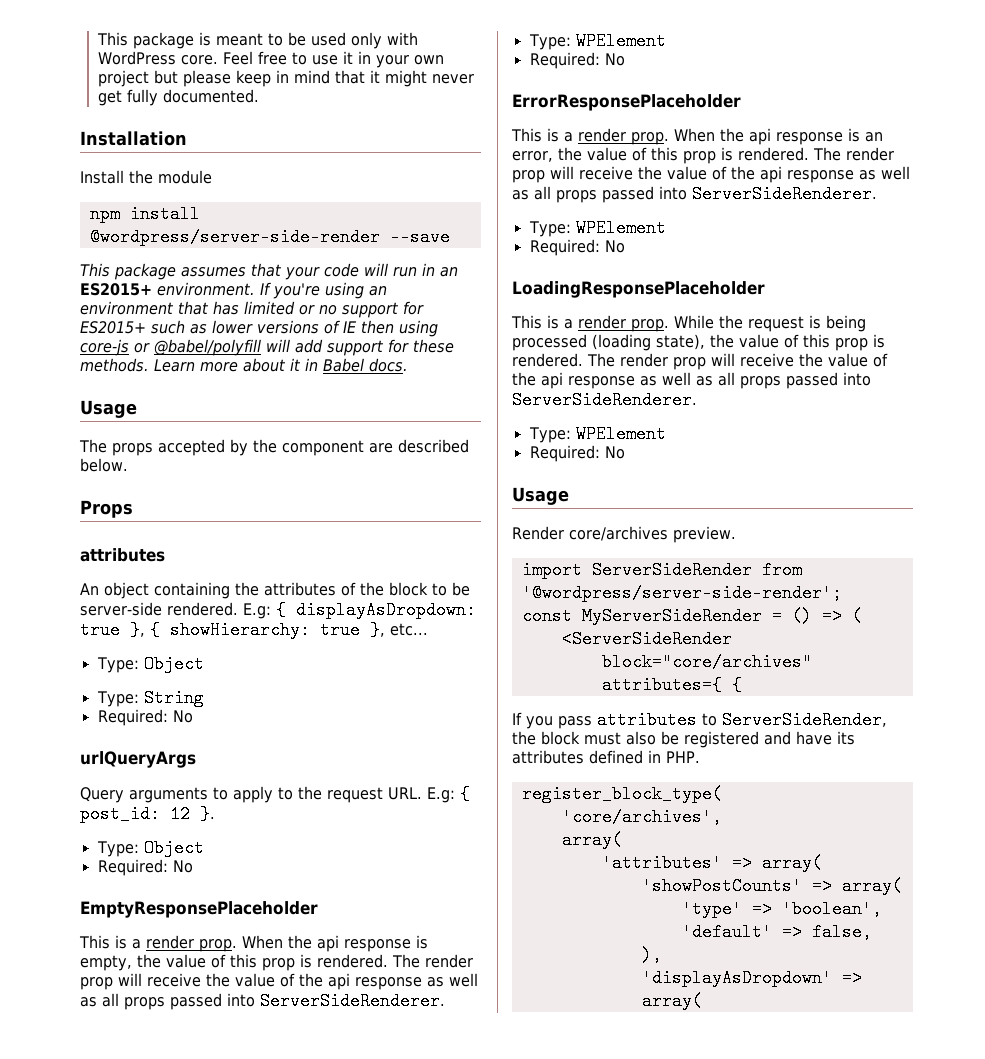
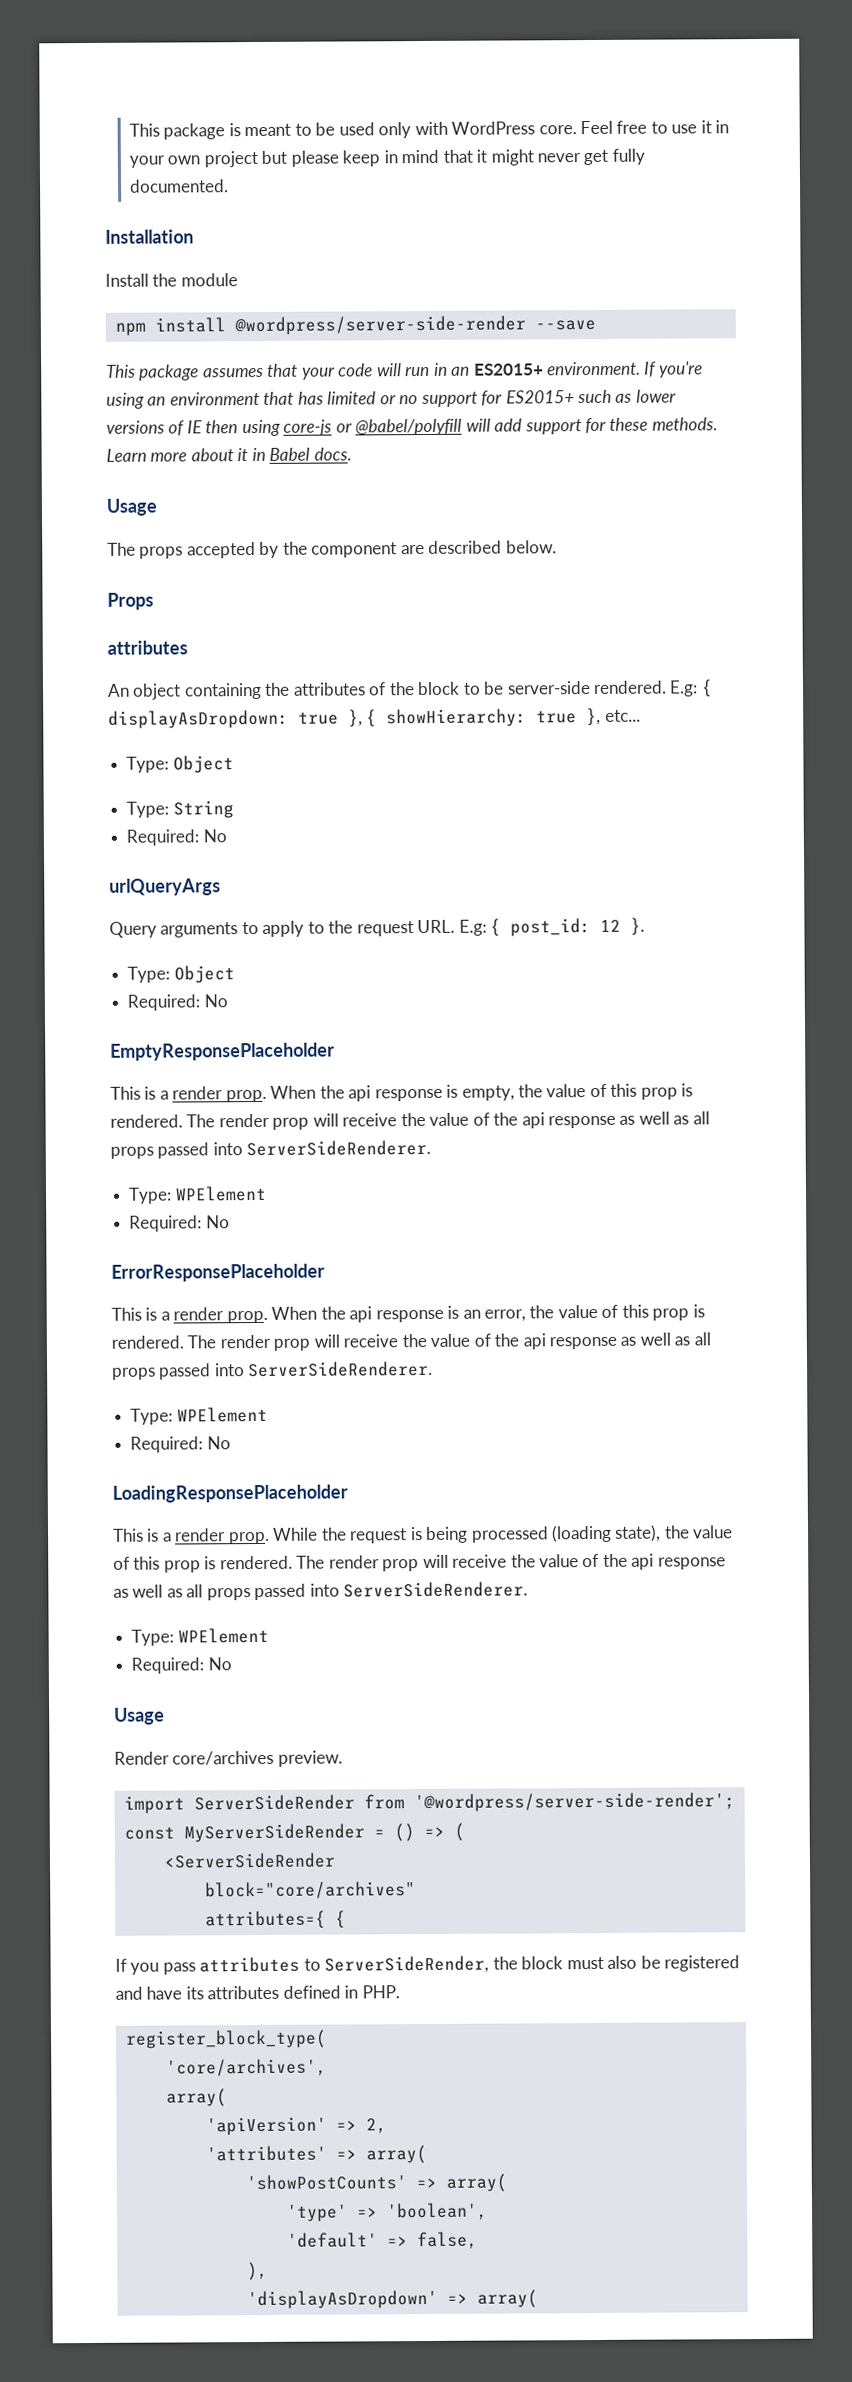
+ 'apiVersion' => 2,

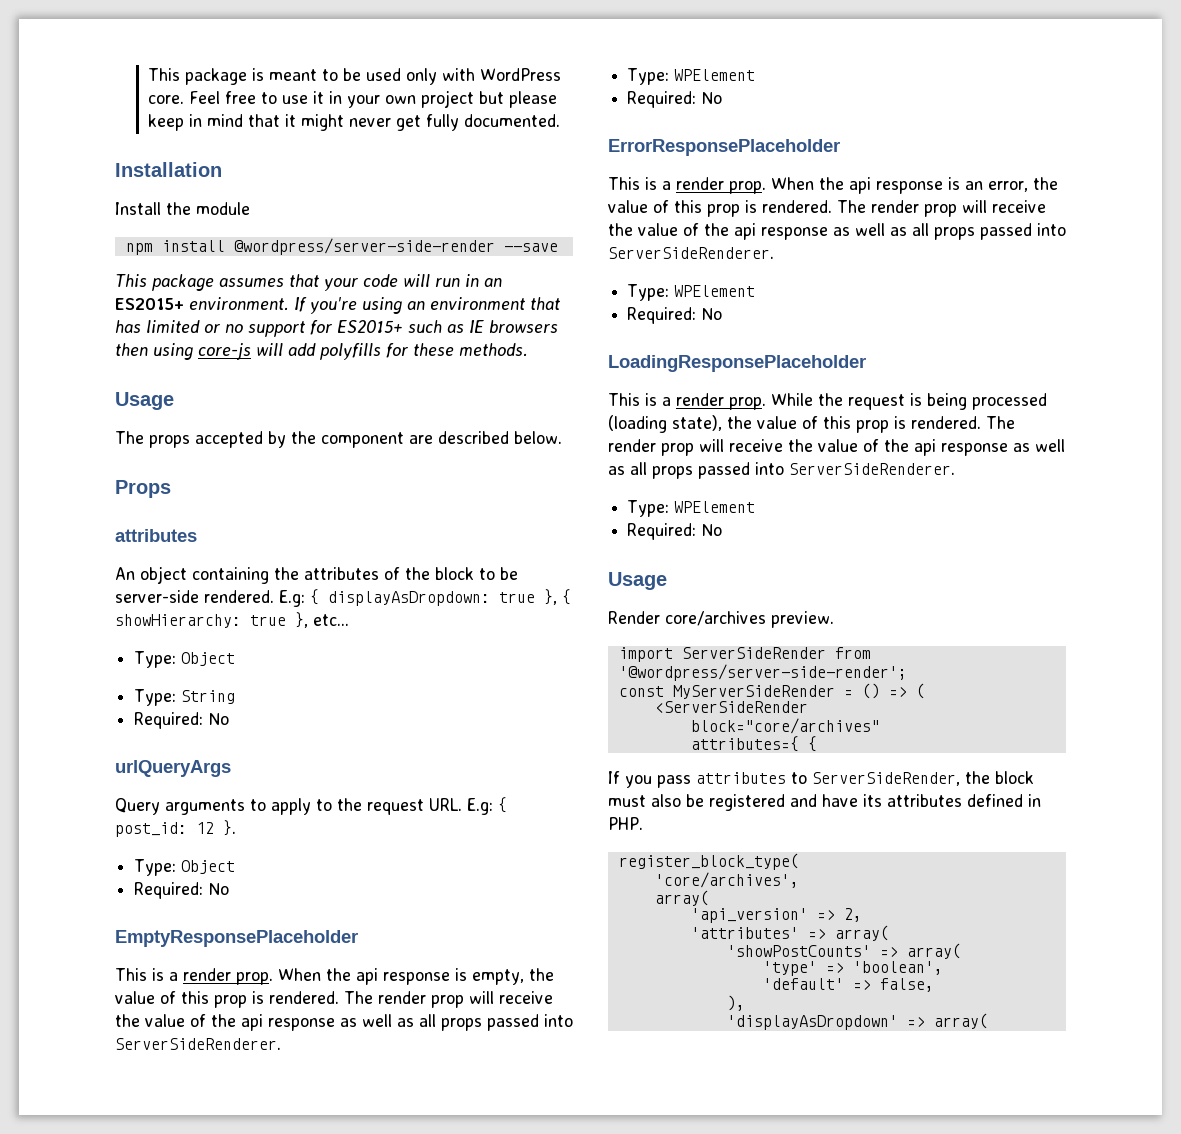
- If you're using an environment that has limited or no support for ES2015+ such as lower versions of IE then using core-js or @babel/polyfill will add support for these methods. Learn more about it in Babel docs.
+ If you're using an environment that has limited or no support for ES2015+ such as IE browsers then using core-js will add polyfills for these methods.
- 'apiVersion' => 2,
+ 'api_version' => 2,

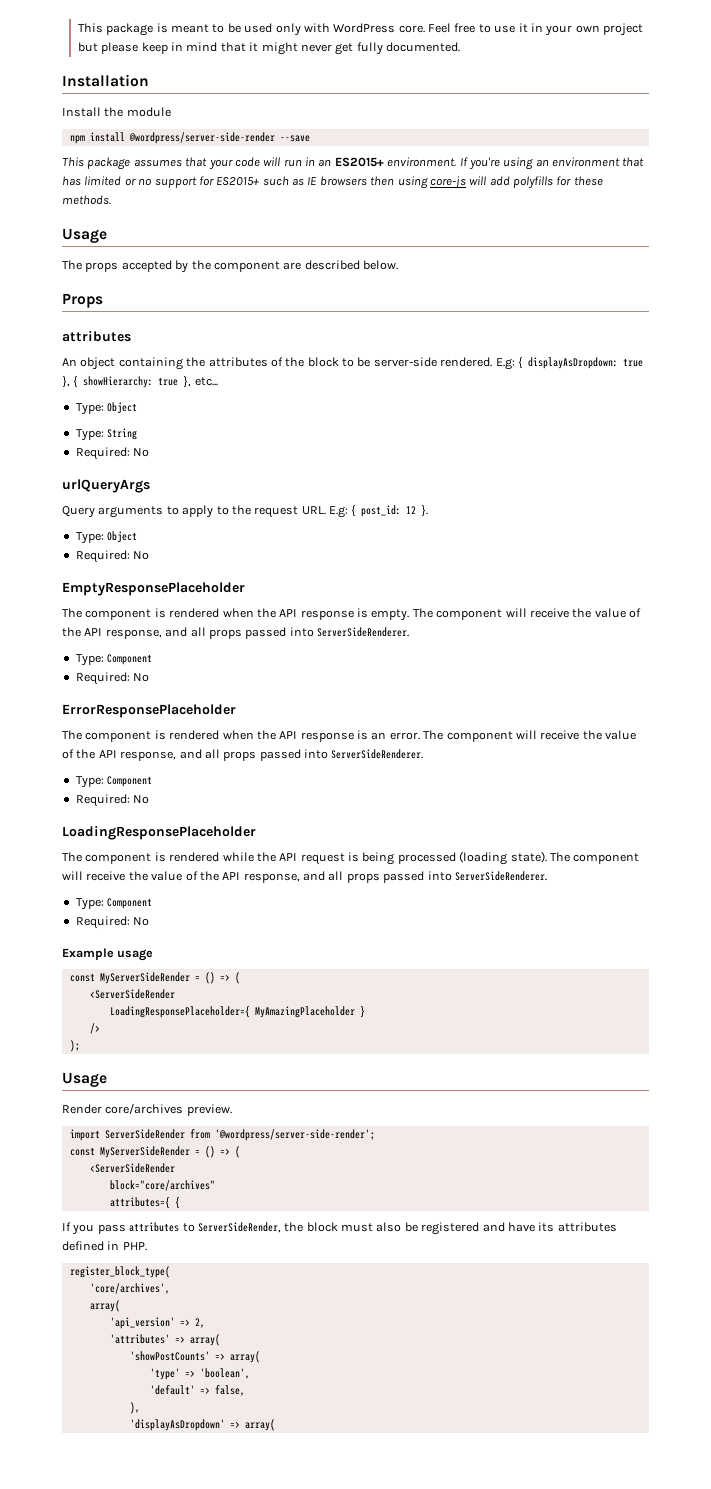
- This is a render prop. When the api response is empty, the value of this prop is rendered. The render prop will receive the value of the api response as well as all props passed into ServerSideRenderer.
- Type: WPElement
+ The component is rendered when the API response is empty. The component will receive the value of the API response, and all props passed into ServerSideRenderer.
+ Type: Component
- This is a render prop. When the api response is an error, the value of this prop is rendered. The render prop will receive the value of the api response as well as all props passed into ServerSideRenderer.
- Type: WPElement
+ The component is rendered when the API response is an error. The component will receive the value of the API response, and all props passed into ServerSideRenderer.
+ Type: Component
- This is a render prop. While the request is being processed (loading state), the value of this prop is rendered. The render prop will receive the value of the api response as well as all props passed into ServerSideRenderer.
- Type: WPElement
+ The component is rendered while the API request is being processed (loading state). The component will receive the value of the API response, and all props passed into ServerSideRenderer.
+ Type: Component
  Required: No
+ Example usage
+ const MyServerSideRender = () => (
+ <ServerSideRender
+ LoadingResponsePlaceholder={ MyAmazingPlaceholder }
+ />
+ );

